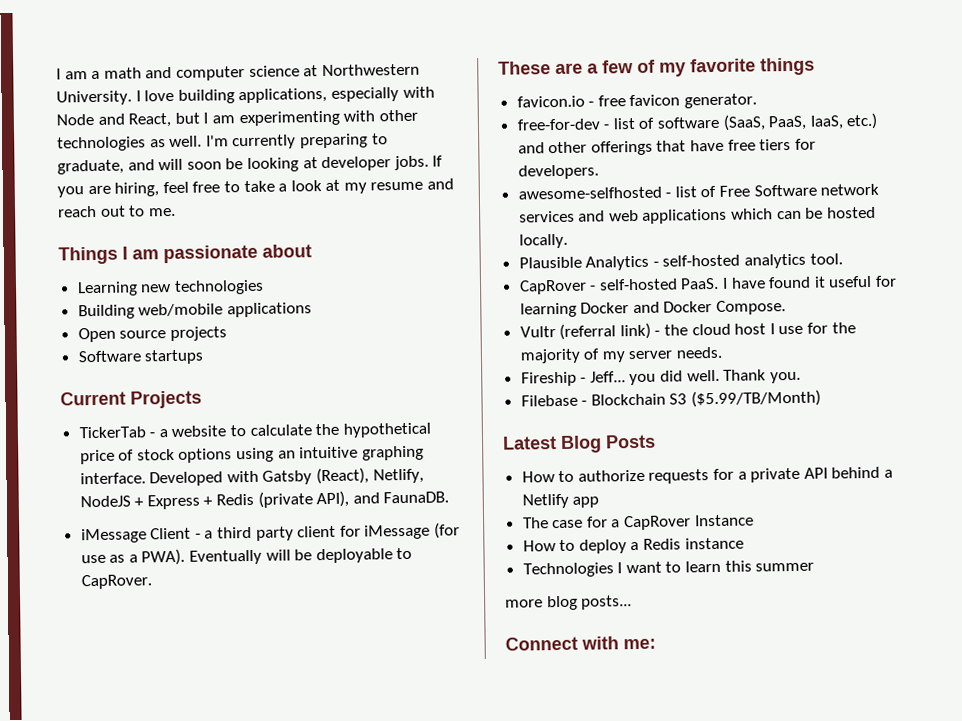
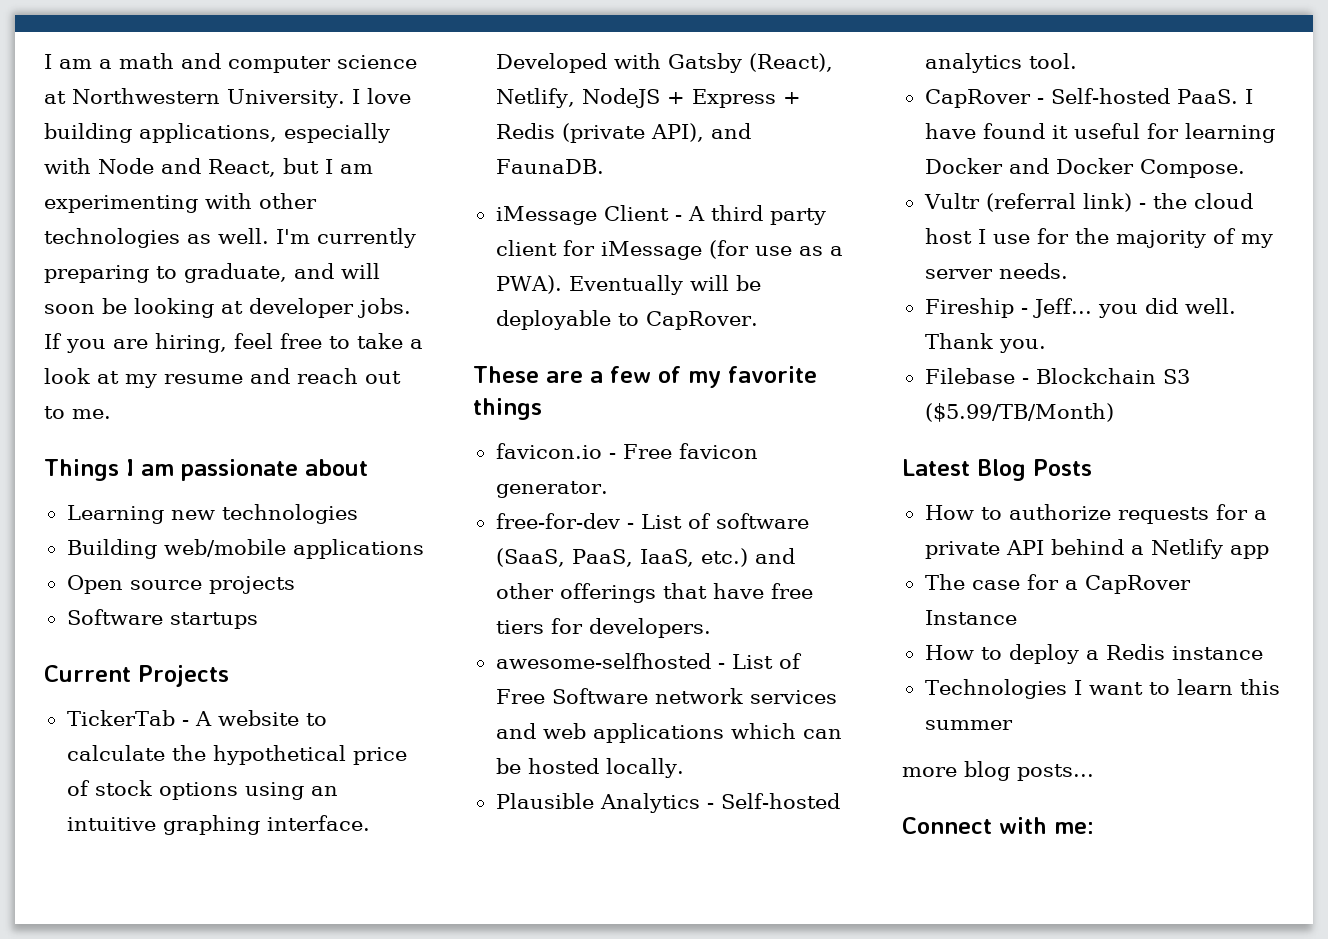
- TickerTab - a website to calculate the hypothetical price of stock options using an intuitive graphing interface.
+ TickerTab - A website to calculate the hypothetical price of stock options using an intuitive graphing interface.
- iMessage Client - a third party client for iMessage (for use as a PWA).
+ iMessage Client - A third party client for iMessage (for use as a PWA).
- favicon.io - free favicon generator.
+ favicon.io - Free favicon generator.
- free-for-dev - list of software (SaaS, PaaS, IaaS, etc.) and other offerings that have free tiers for developers.
+ free-for-dev - List of software (SaaS, PaaS, IaaS, etc.) and other offerings that have free tiers for developers.
- awesome-selfhosted - list of Free Software network services and web applications which can be hosted locally.
+ awesome-selfhosted - List of Free Software network services and web applications which can be hosted locally.
- Plausible Analytics - self-hosted analytics tool.
+ Plausible Analytics - Self-hosted analytics tool.
- CapRover - self-hosted PaaS.
+ CapRover - Self-hosted PaaS.

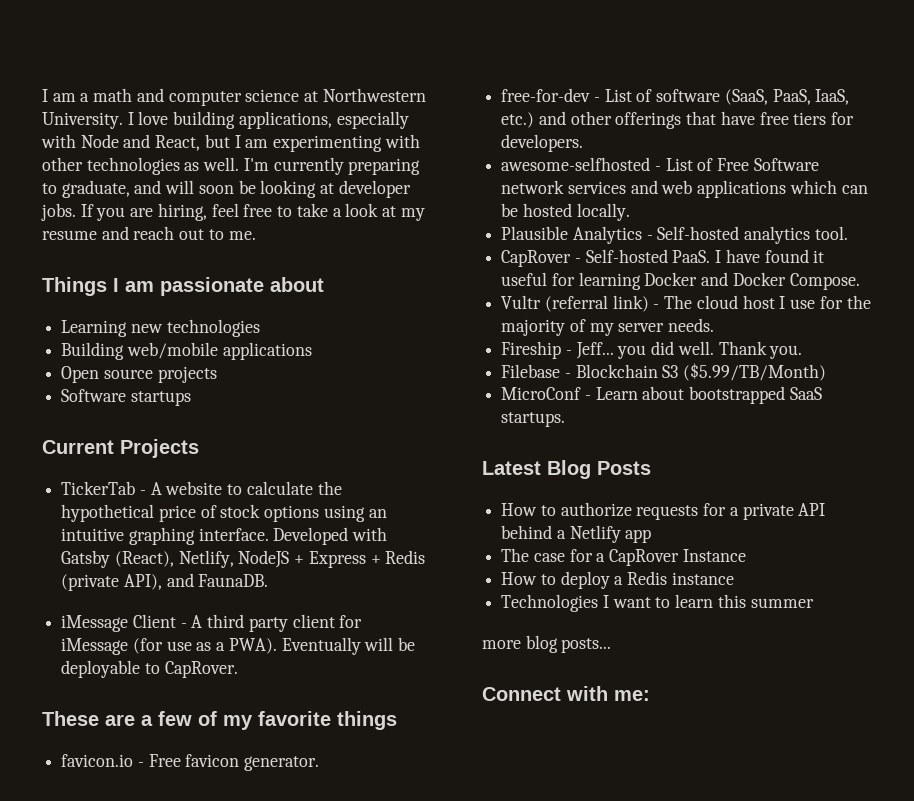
- Vultr (referral link) - the cloud host I use for the majority of my server needs.
+ Vultr (referral link) - The cloud host I use for the majority of my server needs.
+ MicroConf - Learn about bootstrapped SaaS startups.

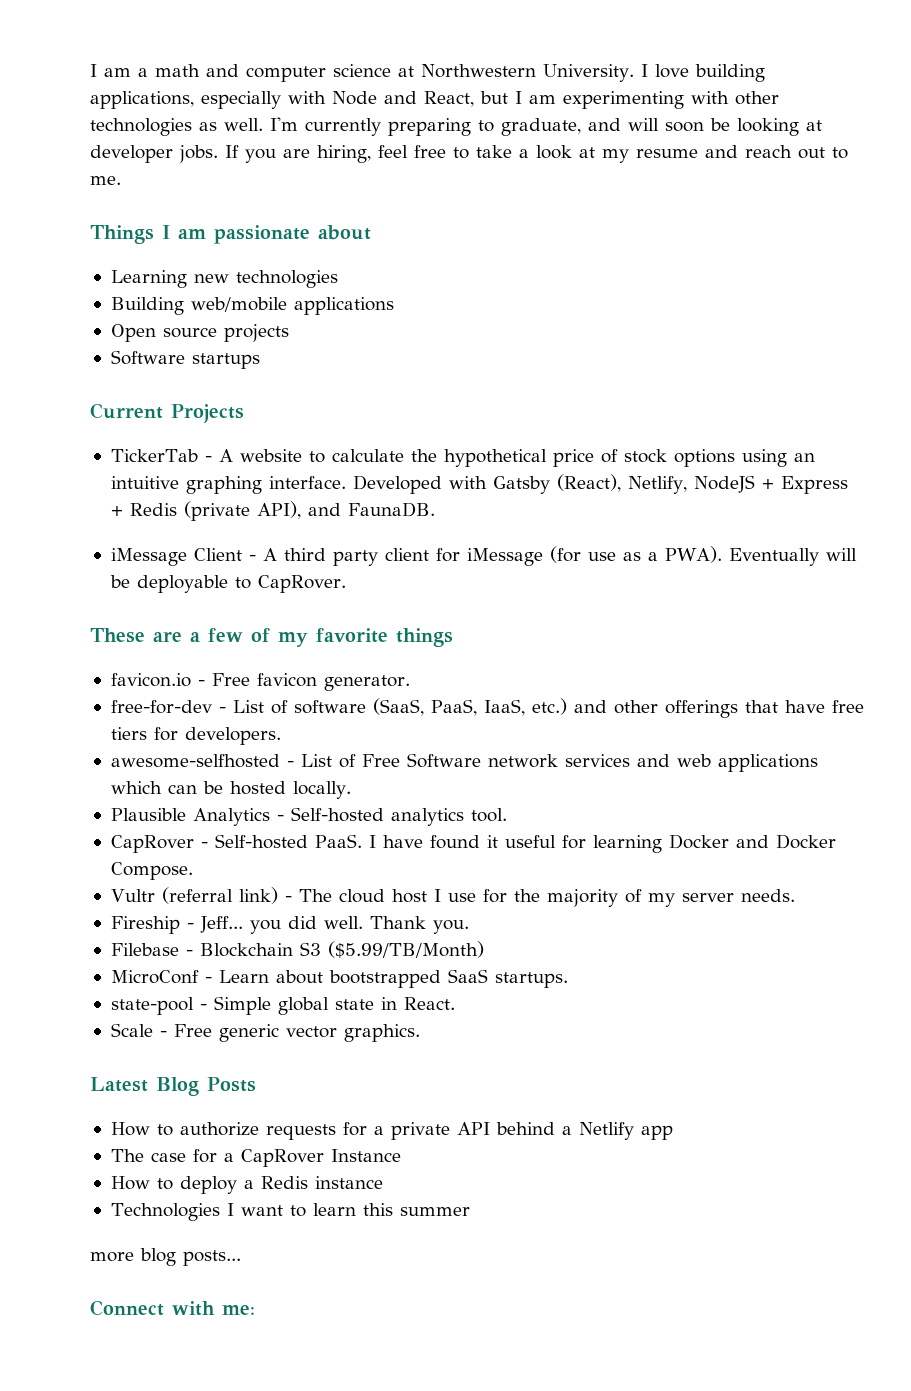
+ state-pool - Simple global state in React.
+ Scale - Free generic vector graphics.

